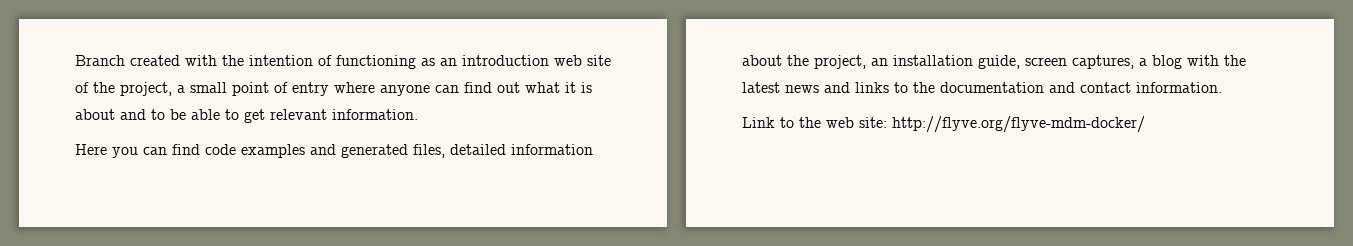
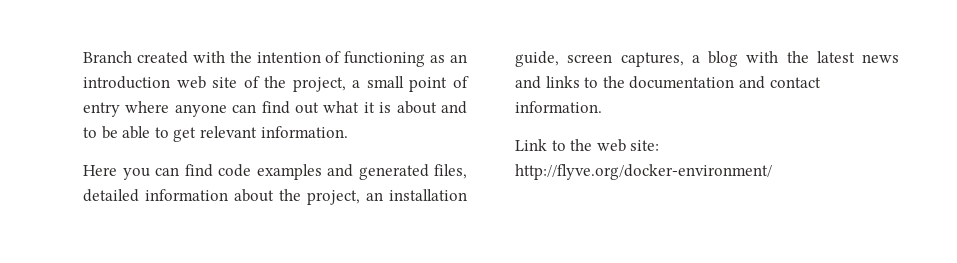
- Link to the web site: http://flyve.org/flyve-mdm-docker/
+ Link to the web site: http://flyve.org/docker-environment/

